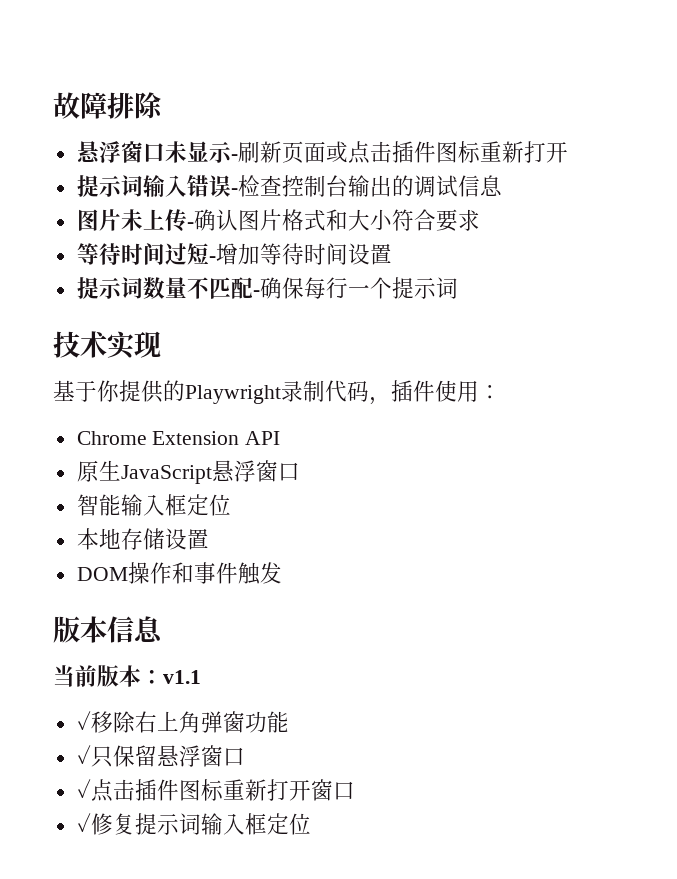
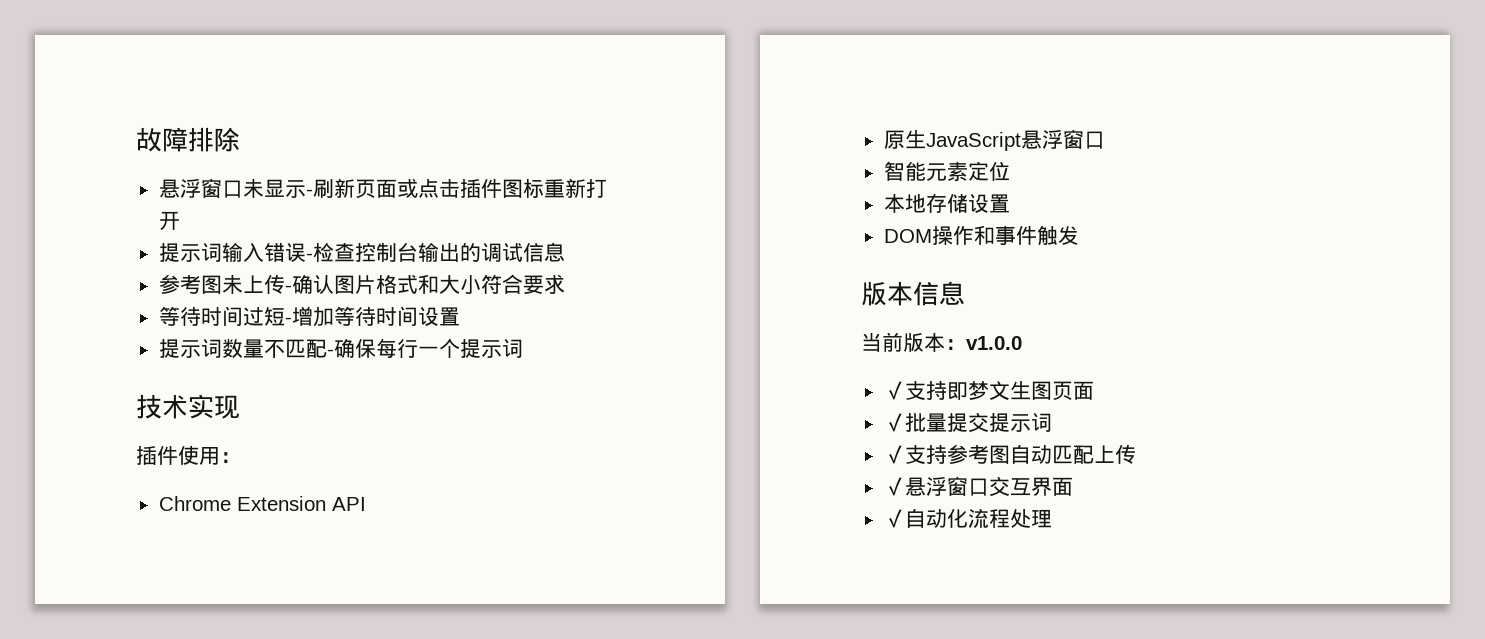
- 图片未上传-确认图片格式和大小符合要求
+ 参考图未上传-确认图片格式和大小符合要求
- 基于你提供的Playwright录制代码，插件使用：
+ 插件使用：
- 智能输入框定位
+ 智能元素定位
- 当前版本：v1.1
- ✓移除右上角弹窗功能
- ✓只保留悬浮窗口
- ✓点击插件图标重新打开窗口
- ✓修复提示词输入框定位
+ 当前版本：v1.0.0
+ ✓支持即梦文生图页面
+ ✓批量提交提示词
+ ✓支持参考图自动匹配上传
+ ✓悬浮窗口交互界面
+ ✓自动化流程处理

